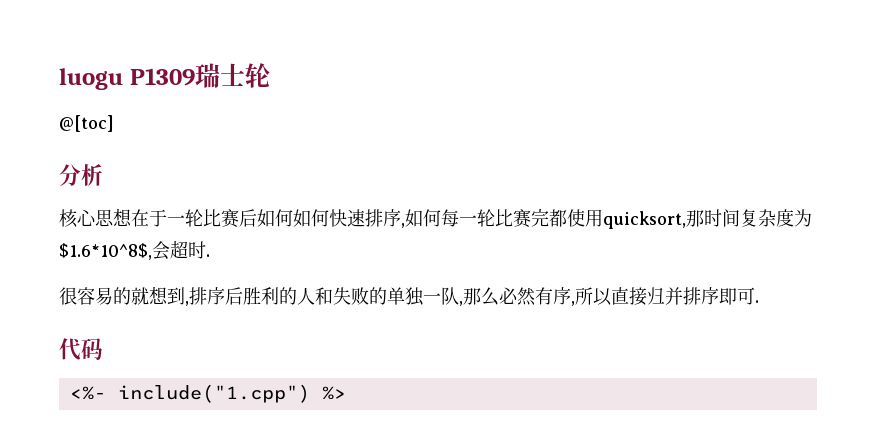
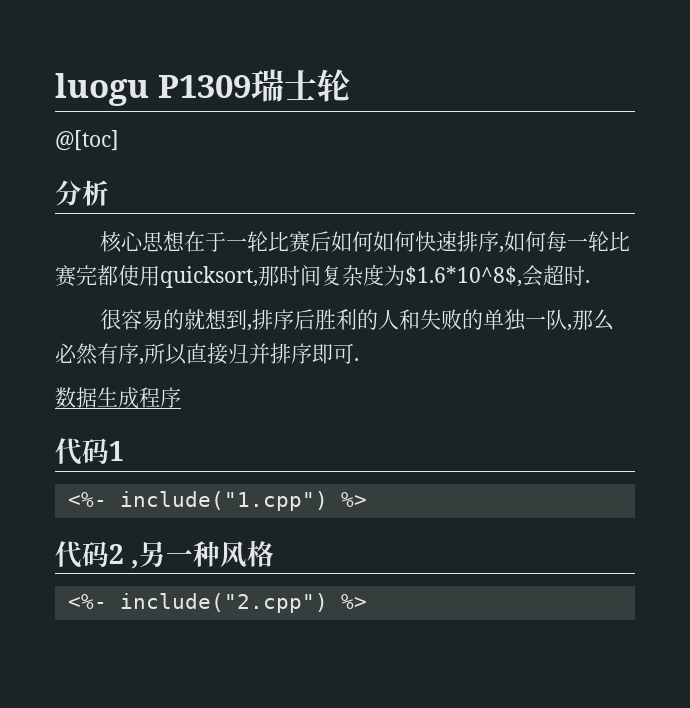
- 代码
+ 数据生成程序
+ 代码1
+ 代码2 ,另一种风格
+ <%- include("2.cpp") %>

